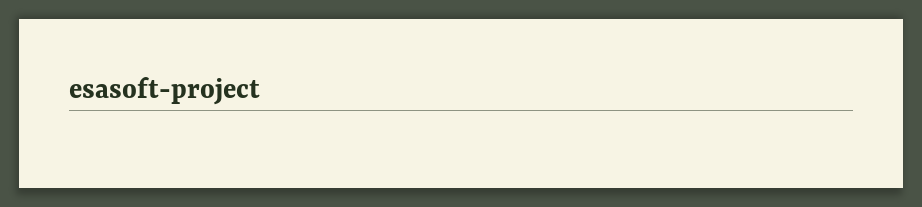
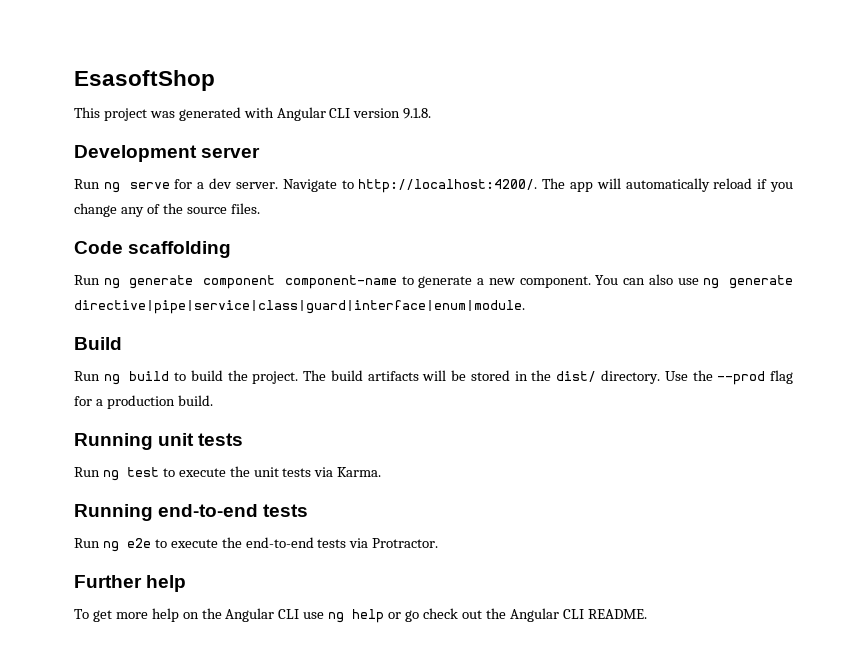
- esasoft-project
+ EsasoftShop
+ This project was generated with Angular CLI version 9.1.8.
+ Development server
+ Run ng serve for a dev server. Navigate to http://localhost:4200/. The app will automatically reload if you change any of the source files.
+ Code scaffolding
+ Run ng generate component component-name to generate a new component. You can also use ng generate directive|pipe|service|class|guard|interface|enum|module.
+ Build
+ Run ng build to build the project. The build artifacts will be stored in the dist/ directory. Use the --prod flag for a production build.
+ Running unit tests
+ Run ng test to execute the unit tests via Karma.
+ Running end-to-end tests
+ Run ng e2e to execute the end-to-end tests via Protractor.
+ Further help
+ To get more help on the Angular CLI use ng help or go check out the Angular CLI README.

